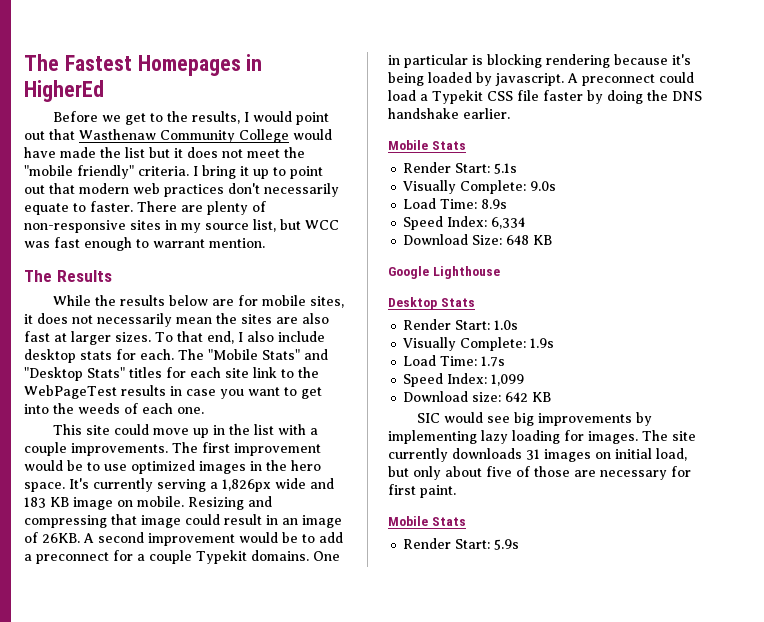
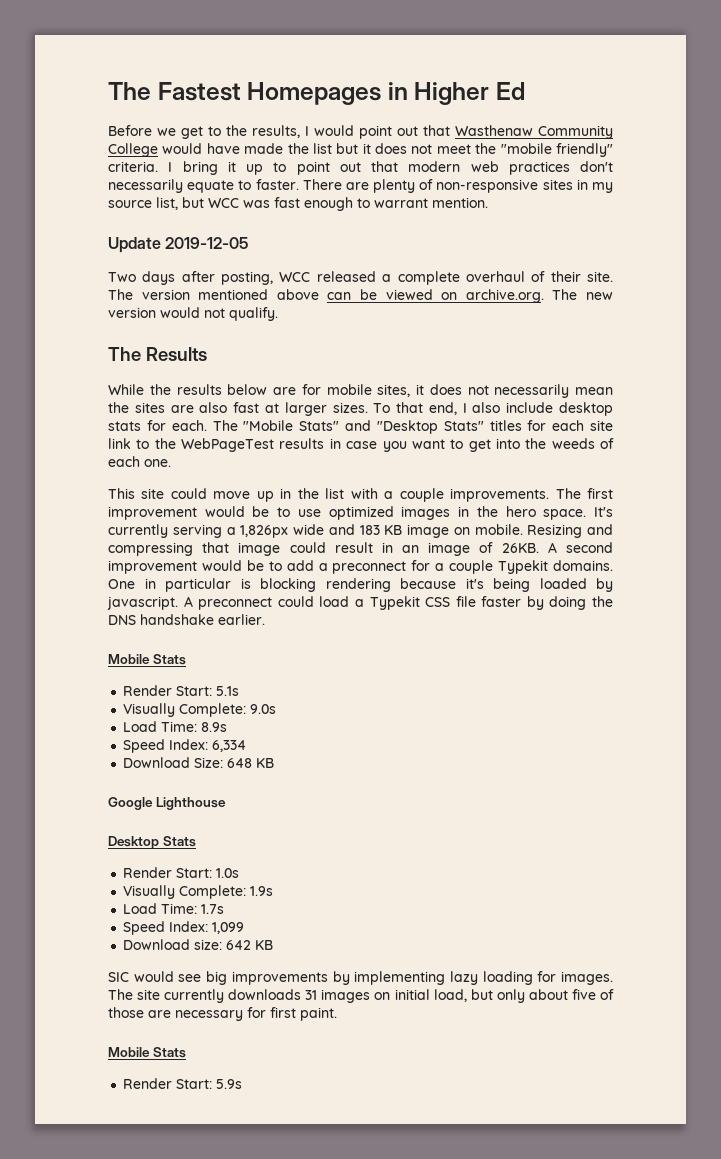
- The Fastest Homepages in HigherEd
+ The Fastest Homepages in Higher Ed
+ Update 2019-12-05
+ Two days after posting, WCC released a complete overhaul of their site. The version mentioned above can be viewed on archive.org. The new version would not qualify.

